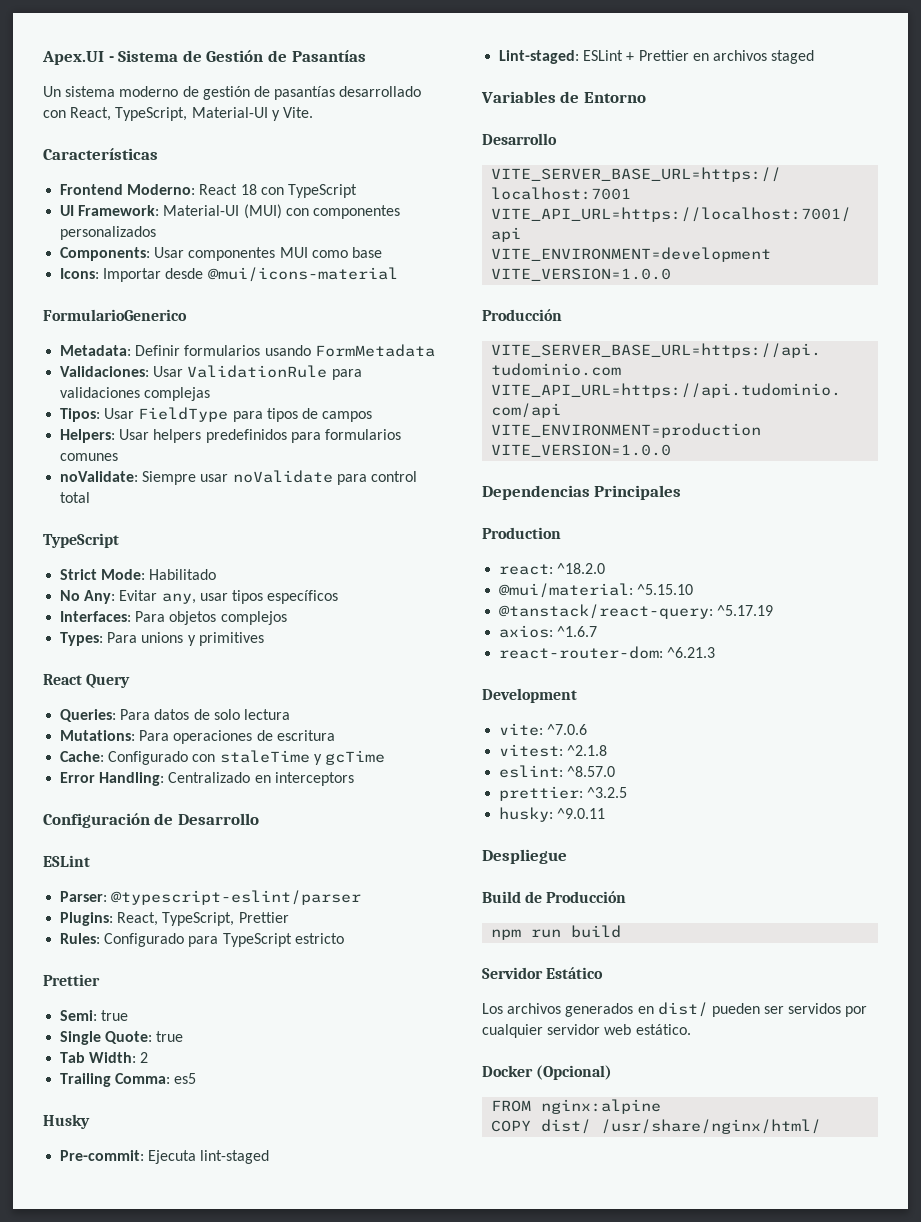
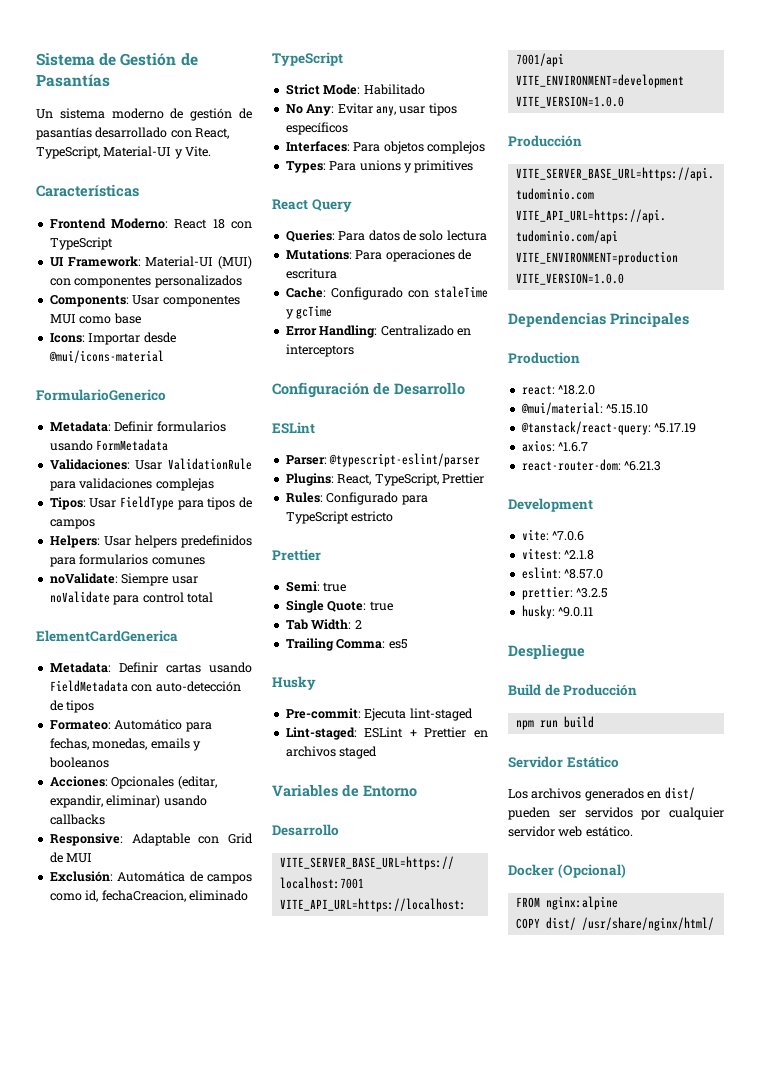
- Apex.UI - Sistema de Gestión de Pasantías
+ Sistema de Gestión de Pasantías
+ ElementCardGenerica
+ Metadata: Definir cartas usando FieldMetadata con auto-detección de tipos
+ Formateo: Automático para fechas, monedas, emails y booleanos
+ Acciones: Opcionales (editar, expandir, eliminar) usando callbacks
+ Responsive: Adaptable con Grid de MUI
+ Exclusión: Automática de campos como id, fechaCreacion, eliminado

